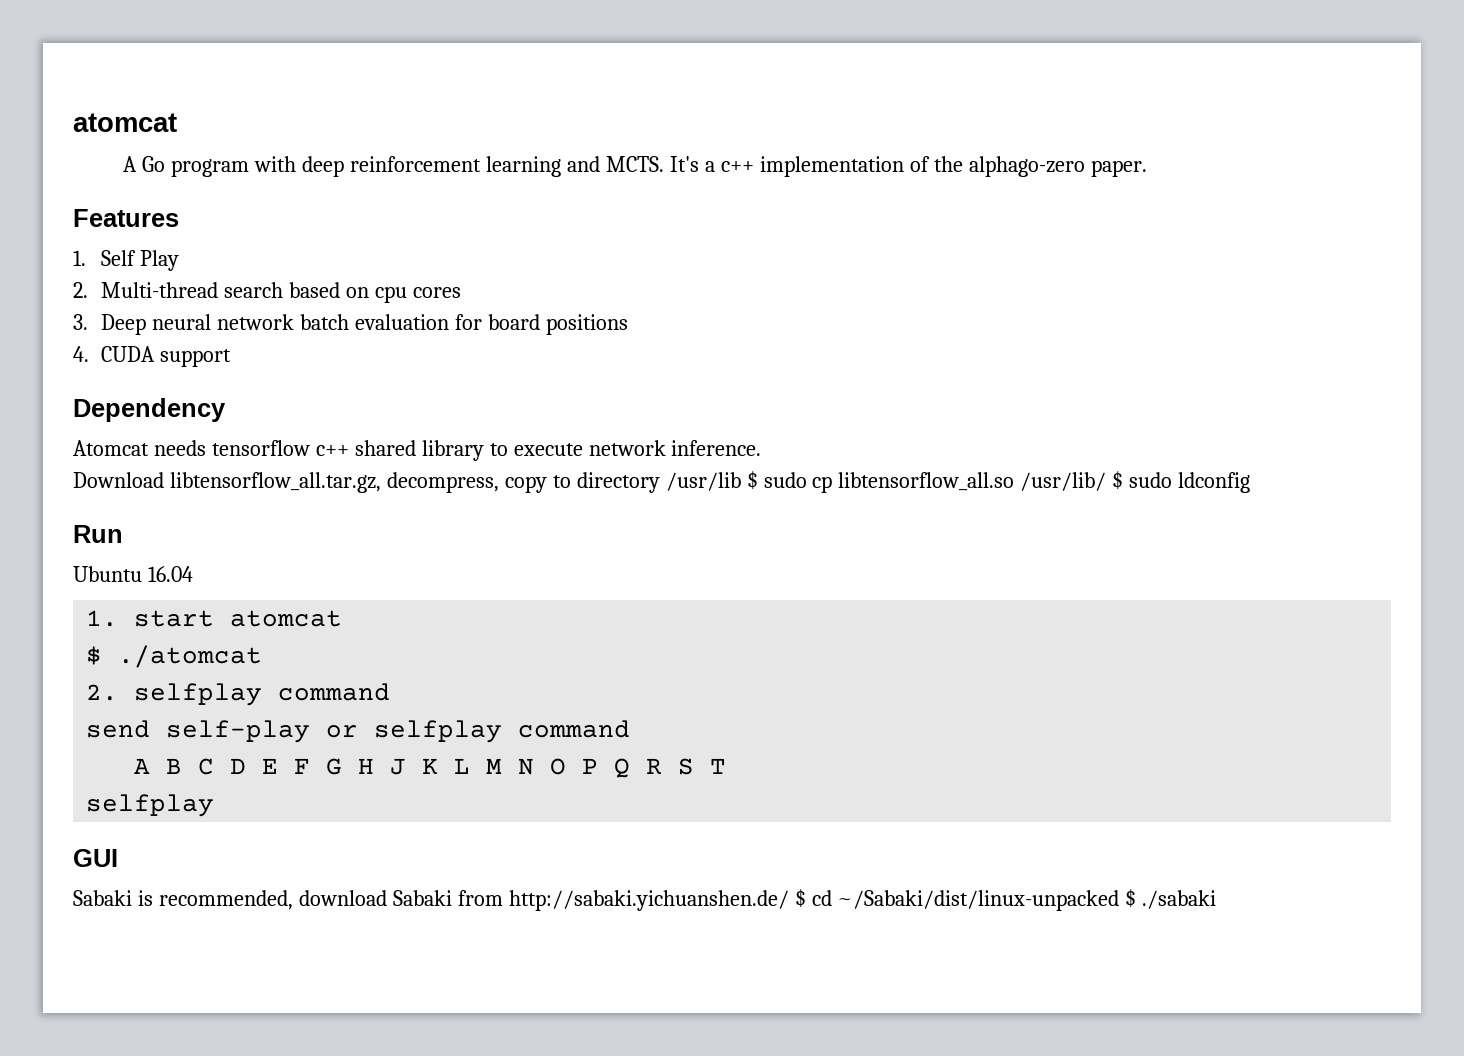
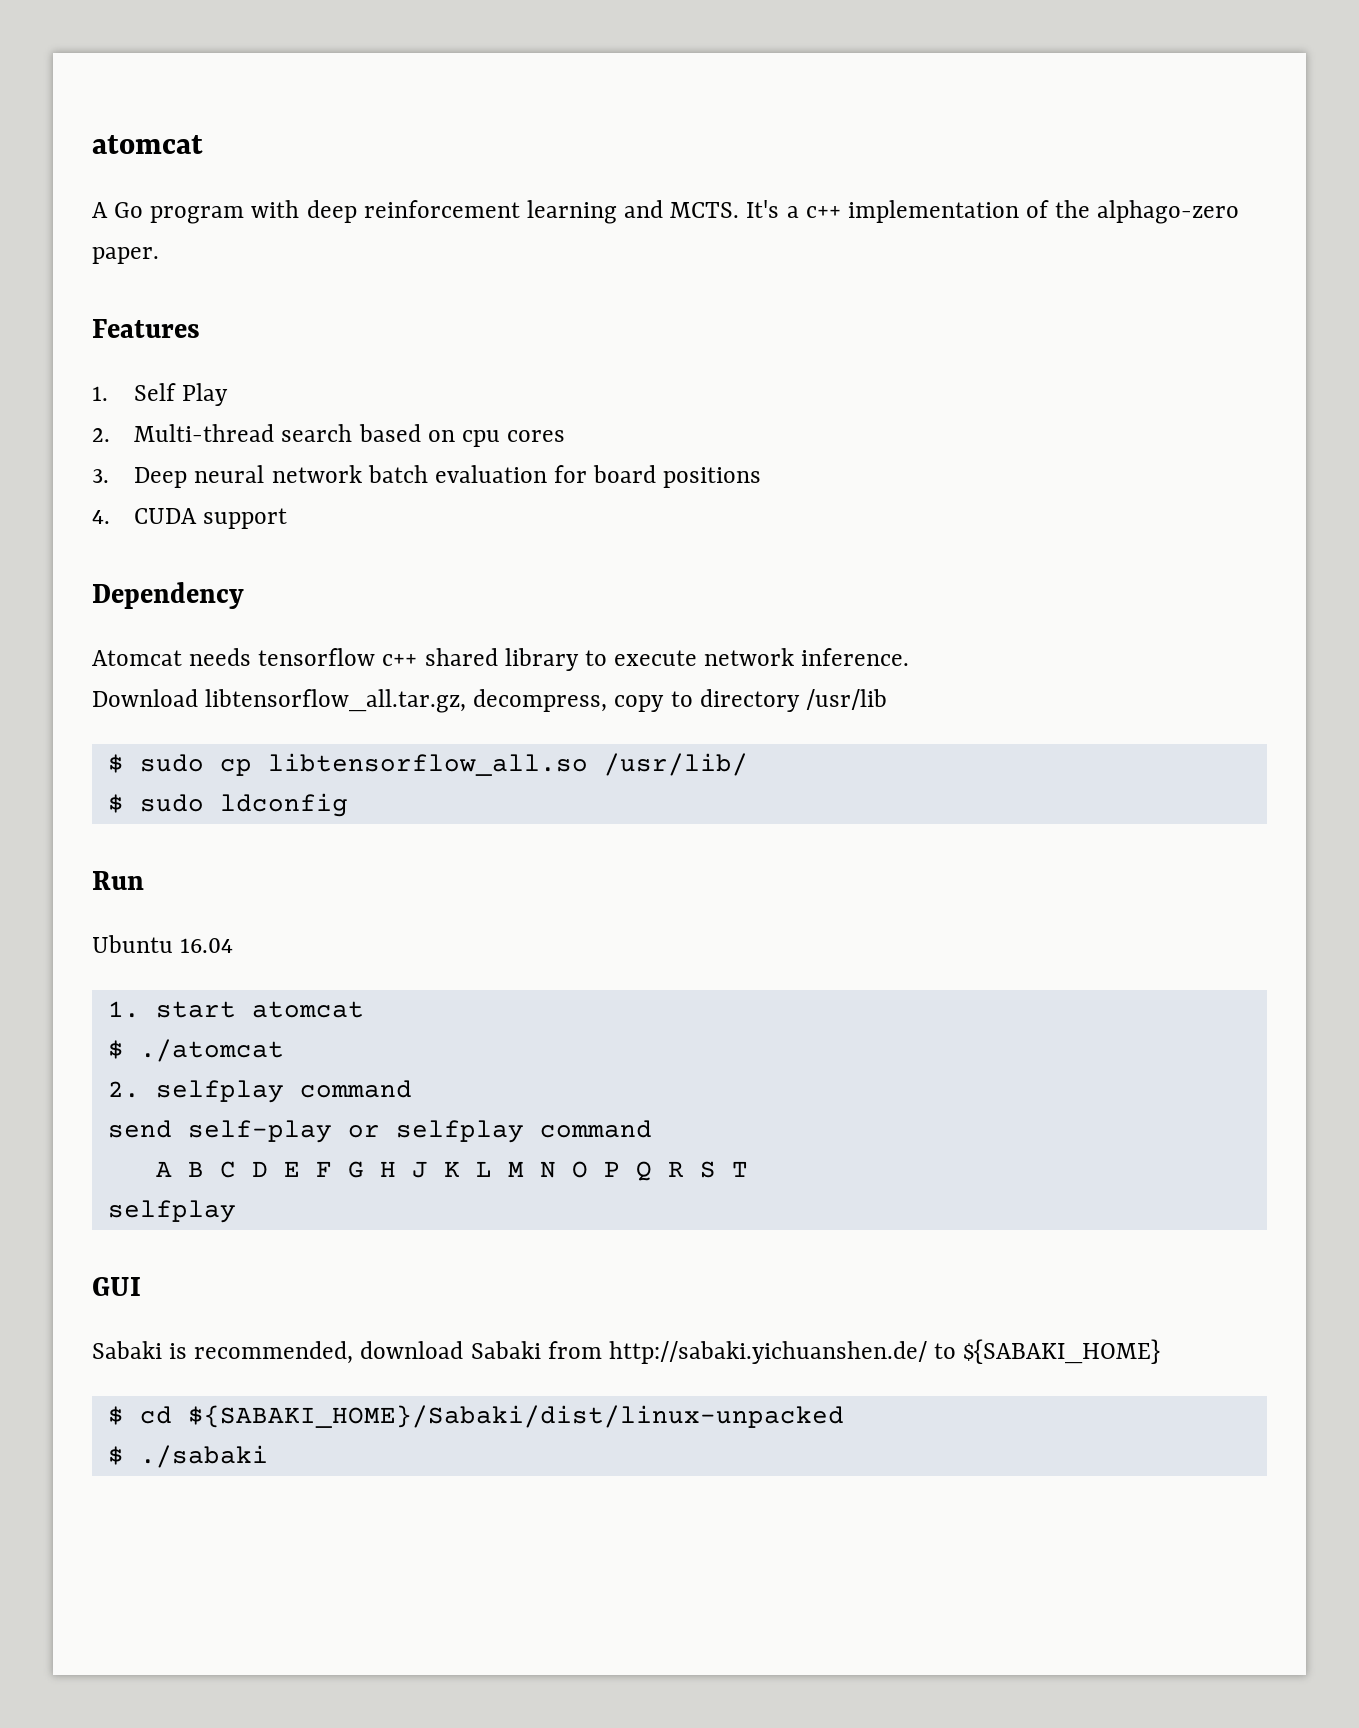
- Download libtensorflow_all.tar.gz, decompress, copy to directory /usr/lib $ sudo cp libtensorflow_all.so /usr/lib/ $ sudo ldconfig
+ Download libtensorflow_all.tar.gz, decompress, copy to directory /usr/lib
+ $ sudo cp libtensorflow_all.so /usr/lib/
+ $ sudo ldconfig
- Sabaki is recommended, download Sabaki from http://sabaki.yichuanshen.de/ $ cd ~/Sabaki/dist/linux-unpacked $ ./sabaki
+ Sabaki is recommended, download Sabaki from http://sabaki.yichuanshen.de/ to ${SABAKI_HOME}
+ $ cd ${SABAKI_HOME}/Sabaki/dist/linux-unpacked
+ $ ./sabaki

